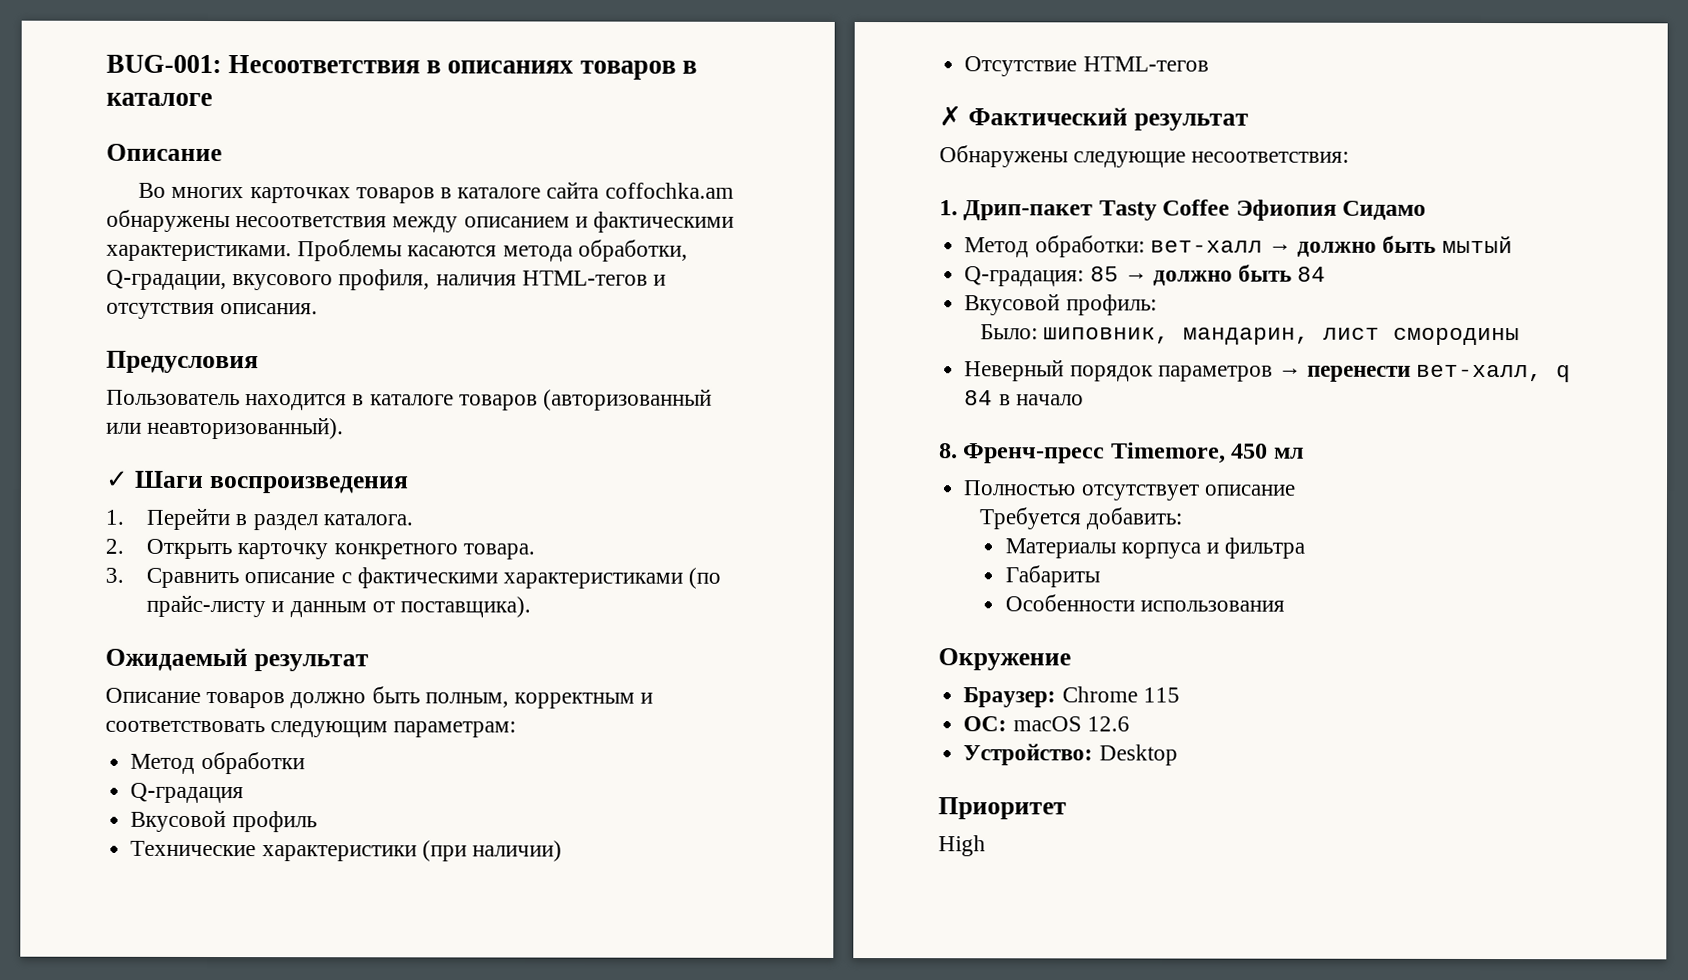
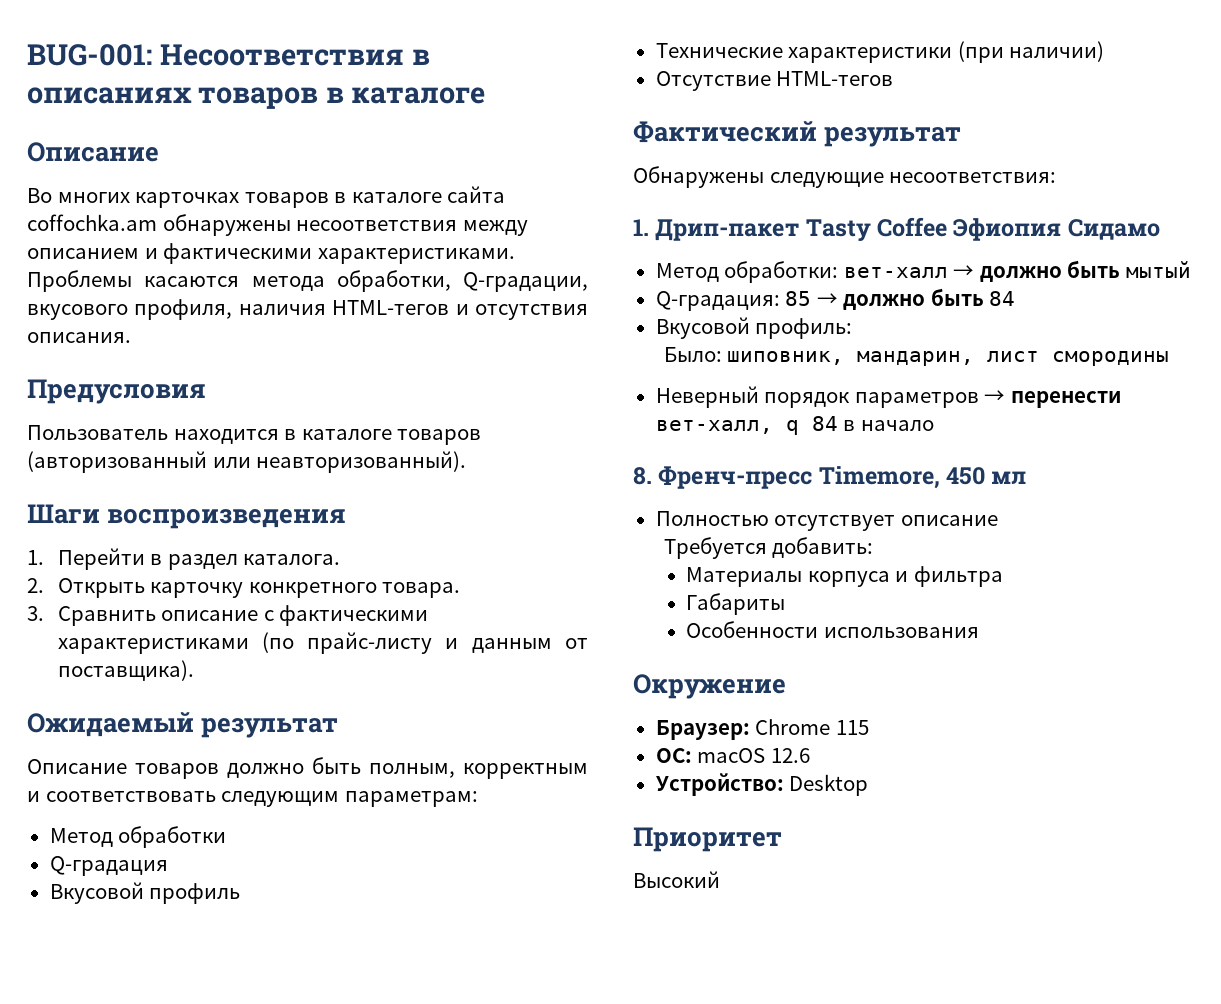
- ✓ Шаги воспроизведения
+ Шаги воспроизведения
- ✗ Фактический результат
+ Фактический результат
- High
+ Высокий

